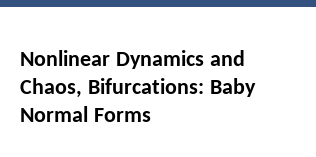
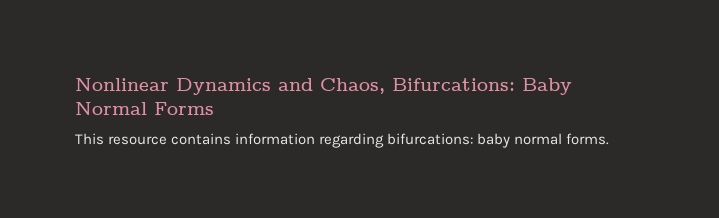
+ This resource contains information regarding bifurcations: baby normal forms.

